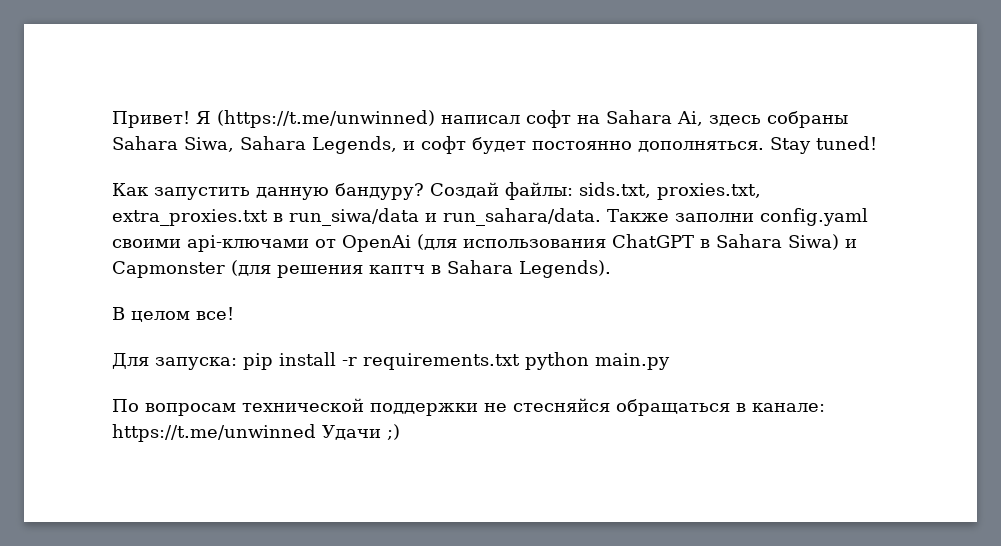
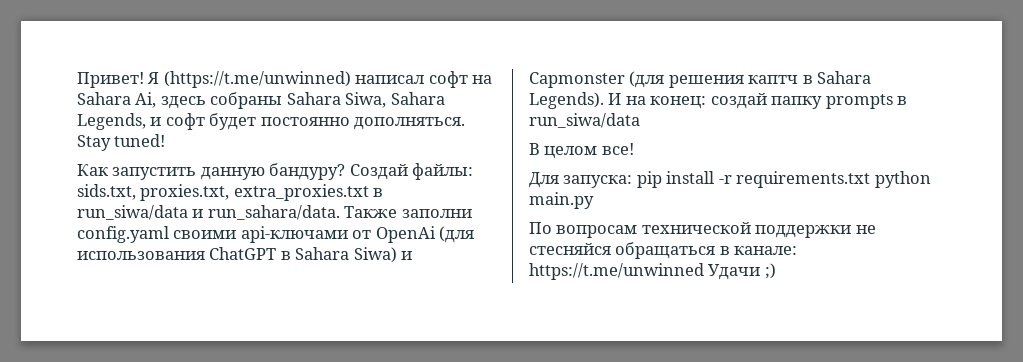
+ И на конец: создай папку prompts в run_siwa/data

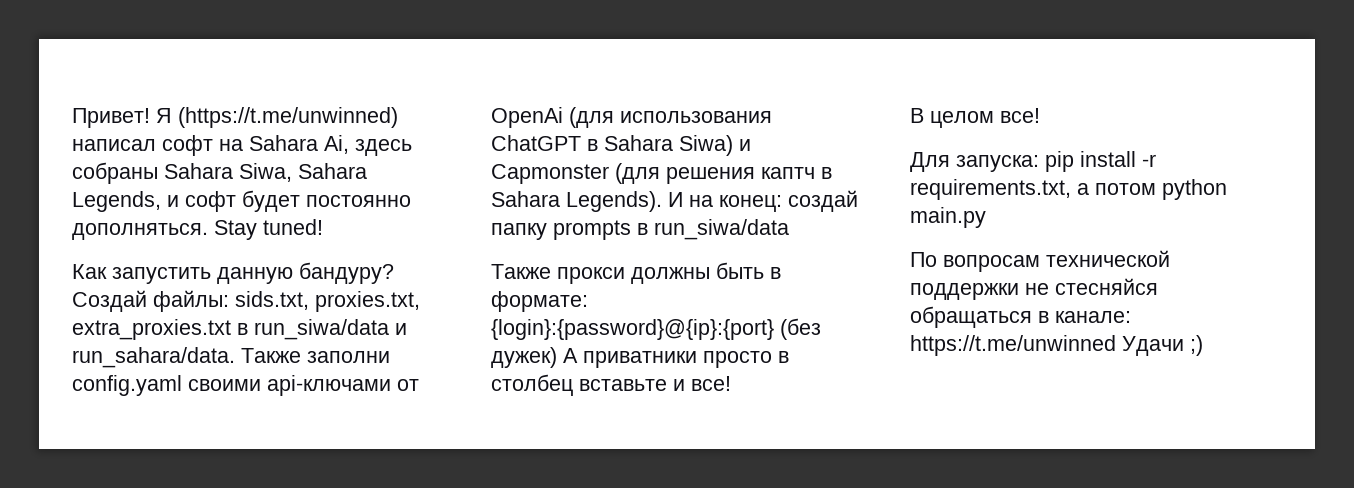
+ Также прокси должны быть в формате: {login}:{password}@{ip}:{port} (без дужек) А приватники просто в столбец вставьте и все!
- Для запуска: pip install -r requirements.txt python main.py
+ Для запуска: pip install -r requirements.txt, а потом python main.py

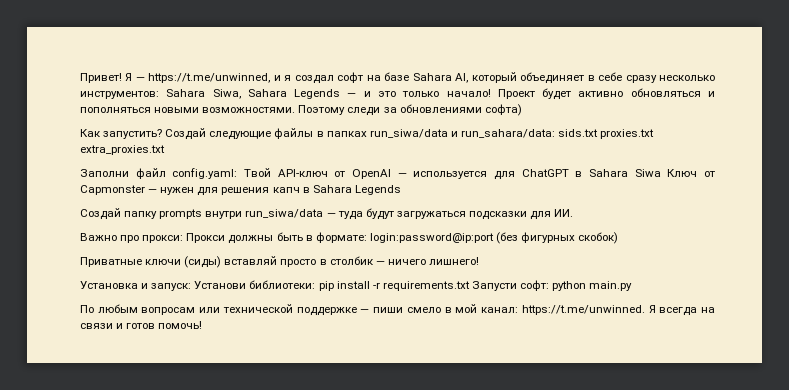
- Я (https://t.me/unwinned) написал софт на Sahara Ai, здесь собраны Sahara Siwa, Sahara Legends, и софт будет постоянно дополняться. Stay tuned!
- Как запустить данную бандуру? Создай файлы: sids.txt, proxies.txt, extra_proxies.txt в run_siwa/data и run_sahara/data. Также заполни config.yaml своими api-ключами от OpenAi (для использования ChatGPT в Sahara Siwa) и Capmonster (для решения каптч в Sahara Legends). И на конец: создай папку prompts в run_siwa/data
- Также прокси должны быть в формате: {login}:{password}@{ip}:{port} (без дужек) А приватники просто в столбец вставьте и все!
- В целом все!
- Для запуска: pip install -r requirements.txt, а потом python main.py
- По вопросам технической поддержки не стесняйся обращаться в канале: https://t.me/unwinned Удачи ;)
+ Я — https://t.me/unwinned, и я создал софт на базе Sahara AI, который объединяет в себе сразу несколько инструментов: Sahara Siwa, Sahara Legends — и это только начало! Проект будет активно обновляться и пополняться новыми возможностями. Поэтому следи за обновлениями софта)
+ Как запустить? Создай следующие файлы в папках run_siwa/data и run_sahara/data: sids.txt proxies.txt extra_proxies.txt
+ Заполни файл config.yaml: Твой API-ключ от OpenAI — используется для ChatGPT в Sahara Siwa Ключ от Capmonster — нужен для решения капч в Sahara Legends
+ Создай папку prompts внутри run_siwa/data — туда будут загружаться подсказки для ИИ.
+ Важно про прокси: Прокси должны быть в формате: login:password@ip:port (без фигурных скобок)
+ Приватные ключи (сиды) вставляй просто в столбик — ничего лишнего!
+ Установка и запуск: Установи библиотеки: pip install -r requirements.txt Запусти софт: python main.py
+ По любым вопросам или технической поддержке — пиши смело в мой канал: https://t.me/unwinned. Я всегда на связи и готов помочь!

